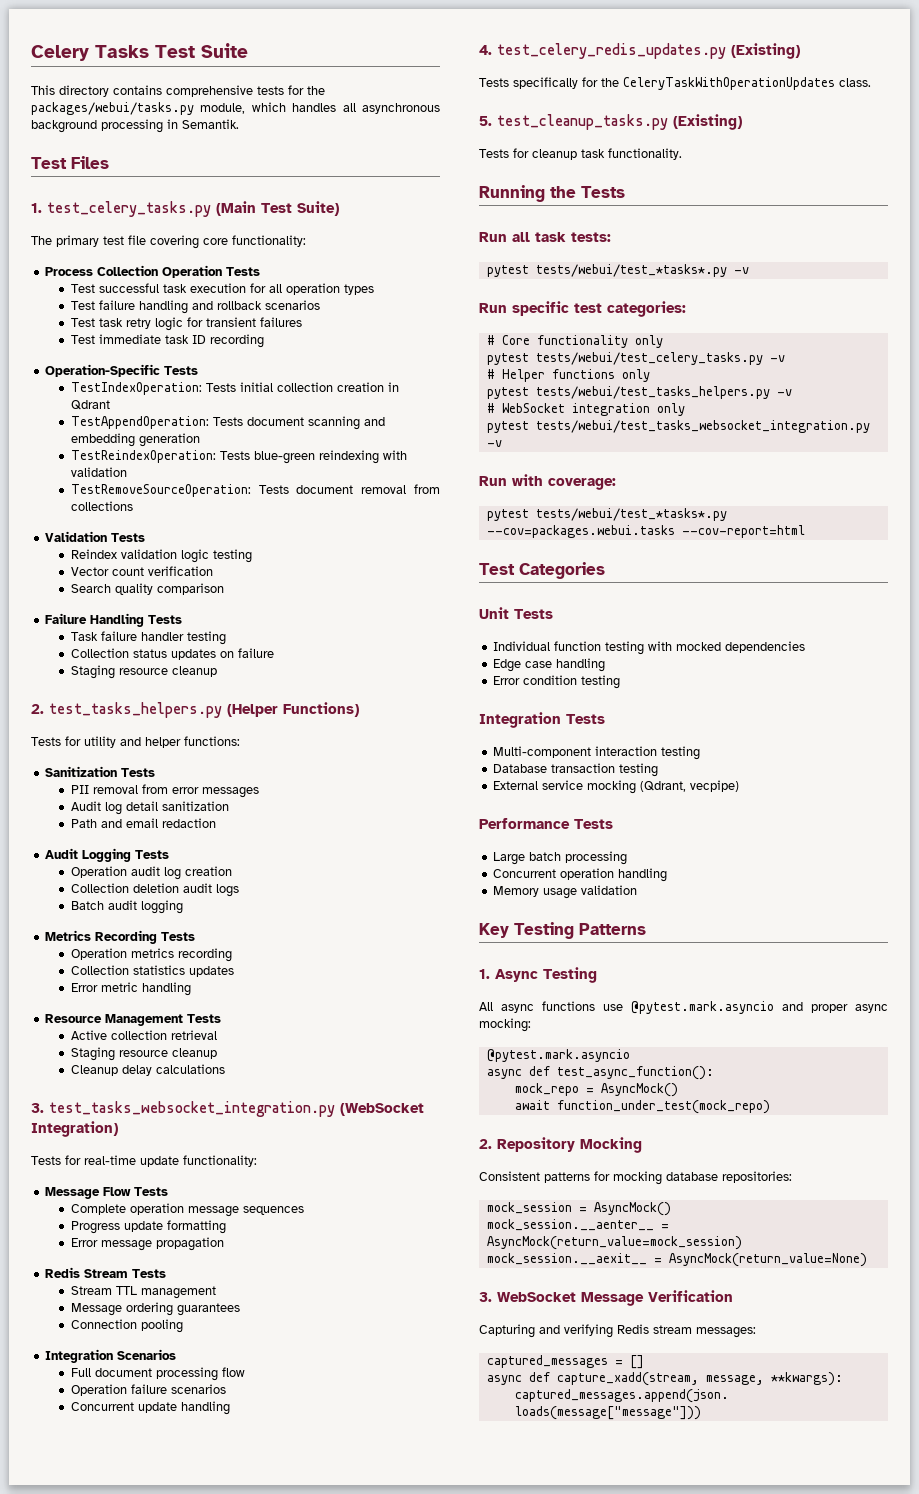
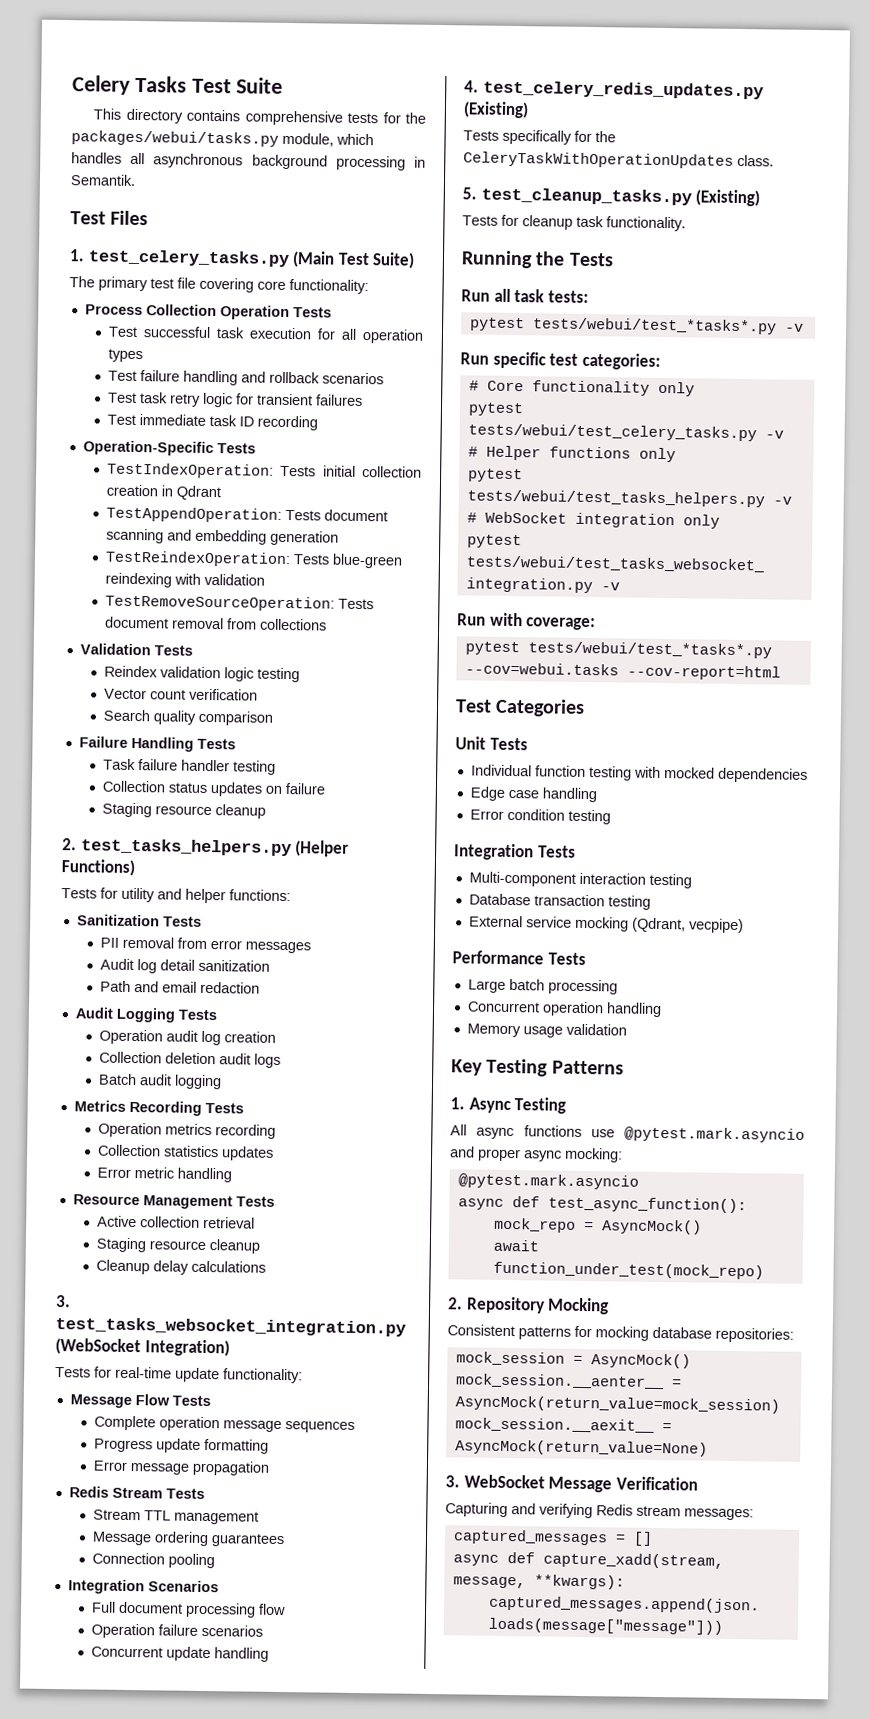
- pytest tests/webui/test_*tasks*.py --cov=packages.webui.tasks --cov-report=html
+ pytest tests/webui/test_*tasks*.py --cov=webui.tasks --cov-report=html

